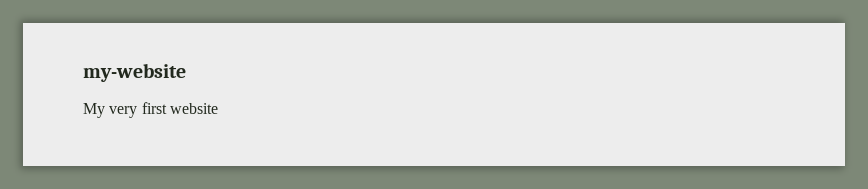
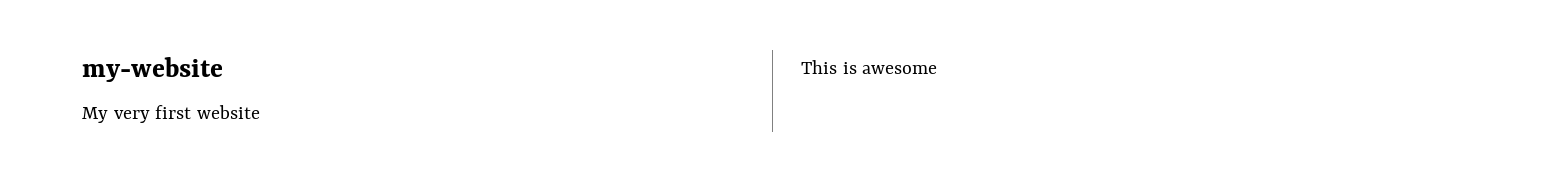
+ This is awesome

